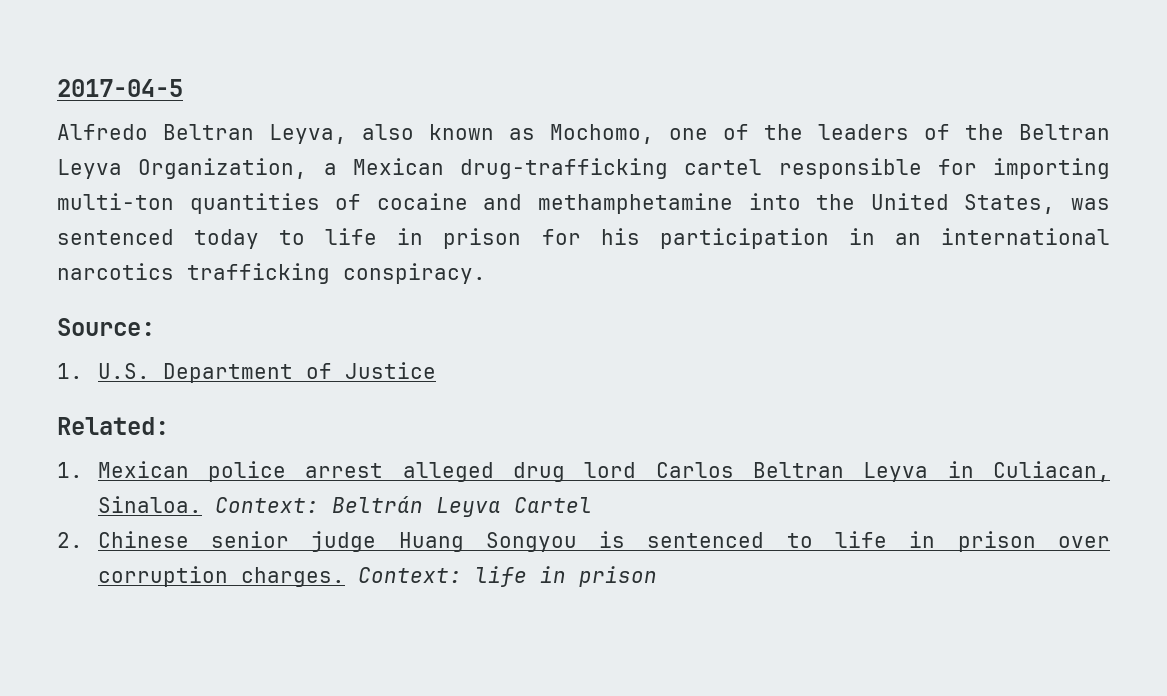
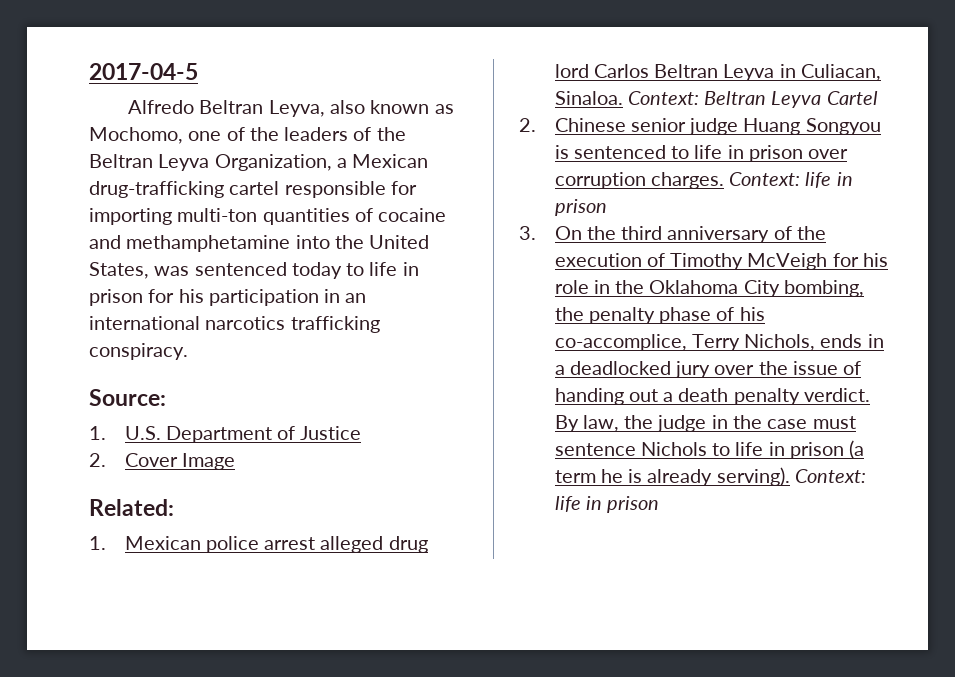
+ 2. Cover Image
- Context: Beltrán Leyva Cartel
+ Context: Beltran Leyva Cartel
+ 3. On the third anniversary of the execution of Timothy McVeigh for his role in the Oklahoma City bombing, the penalty phase of his co-accomplice, Terry Nichols, ends in a deadlocked jury over the issue of handing out a death penalty verdict. By law, the judge in the case must sentence Nichols to life in prison (a term he is already serving). Context: life in prison

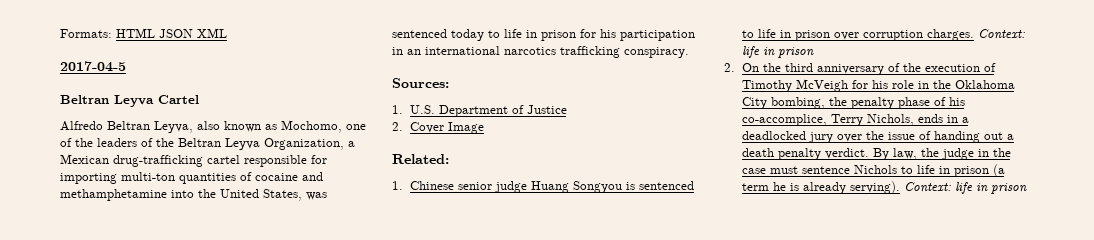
+ Formats: HTML JSON XML
  2017-04-5
+ Beltran Leyva Cartel
- Source:
+ Sources:
- 1. Mexican police arrest alleged drug lord Carlos Beltran Leyva in Culiacan, Sinaloa. Context: Beltran Leyva Cartel
- 2. Chinese senior judge Huang Songyou is sentenced to life in prison over corruption charges.
+ 1. Chinese senior judge Huang Songyou is sentenced to life in prison over corruption charges.
- 3. On the third anniversary of the execution of Timothy McVeigh for his role in the Oklahoma City bombing, the penalty phase of his co-accomplice, Terry Nichols, ends in a deadlocked jury over the issue of handing out a death penalty verdict.
+ 2. On the third anniversary of the execution of Timothy McVeigh for his role in the Oklahoma City bombing, the penalty phase of his co-accomplice, Terry Nichols, ends in a deadlocked jury over the issue of handing out a death penalty verdict.

